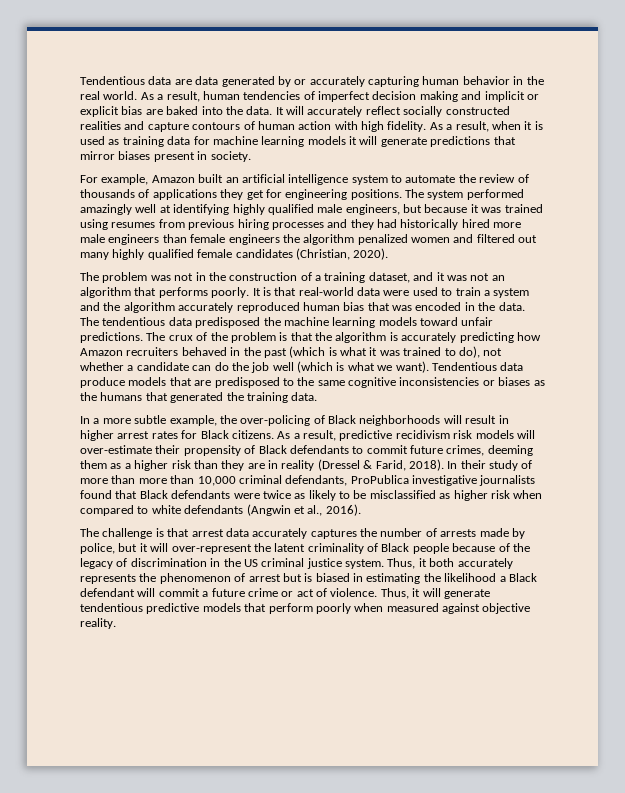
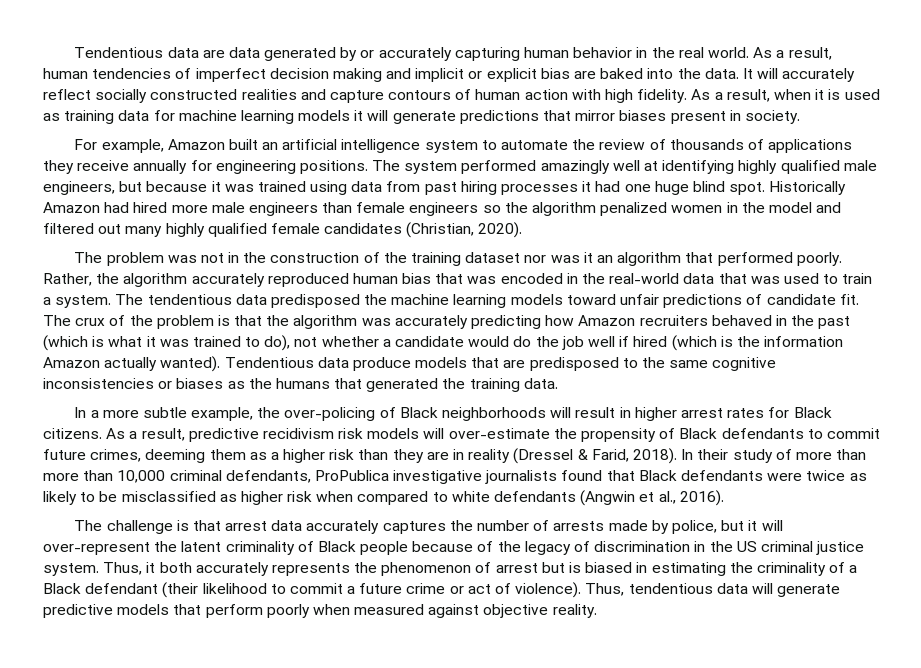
- For example, Amazon built an artificial intelligence system to automate the review of thousands of applications they get for engineering positions.
+ For example, Amazon built an artificial intelligence system to automate the review of thousands of applications they receive annually for engineering positions.
- The system performed amazingly well at identifying highly qualified male engineers, but because it was trained using resumes from previous hiring processes and they had historically hired more male engineers than female engineers the algorithm penalized women and filtered out many highly qualified female candidates (Christian, 2020).
+ The system performed amazingly well at identifying highly qualified male engineers, but because it was trained using data from past hiring processes it had one huge blind spot. Historically Amazon had hired more male engineers than female engineers so the algorithm penalized women in the model and filtered out many highly qualified female candidates (Christian, 2020).
- The problem was not in the construction of a training dataset, and it was not an algorithm that performs poorly. It is that real-world data were used to train a system and the algorithm accurately reproduced human bias that was encoded in the data.
+ The problem was not in the construction of the training dataset nor was it an algorithm that performed poorly. Rather, the algorithm accurately reproduced human bias that was encoded in the real-world data that was used to train a system.
- The tendentious data predisposed the machine learning models toward unfair predictions.
+ The tendentious data predisposed the machine learning models toward unfair predictions of candidate fit.
- The crux of the problem is that the algorithm is accurately predicting how Amazon recruiters behaved in the past (which is what it was trained to do), not whether a candidate can do the job well (which is what we want).
+ The crux of the problem is that the algorithm was accurately predicting how Amazon recruiters behaved in the past (which is what it was trained to do), not whether a candidate would do the job well if hired (which is the information Amazon actually wanted).
- As a result, predictive recidivism risk models will over-estimate their propensity of Black defendants to commit future crimes, deeming them as a higher risk than they are in reality (Dressel & Farid, 2018).
+ As a result, predictive recidivism risk models will over-estimate the propensity of Black defendants to commit future crimes, deeming them as a higher risk than they are in reality (Dressel & Farid, 2018).
- Thus, it both accurately represents the phenomenon of arrest but is biased in estimating the likelihood a Black defendant will commit a future crime or act of violence. Thus, it will generate tendentious predictive models that perform poorly when measured against objective reality.
+ Thus, it both accurately represents the phenomenon of arrest but is biased in estimating the criminality of a Black defendant (their likelihood to commit a future crime or act of violence). Thus, tendentious data will generate predictive models that perform poorly when measured against objective reality.

